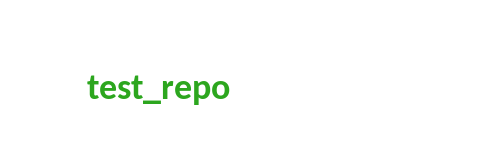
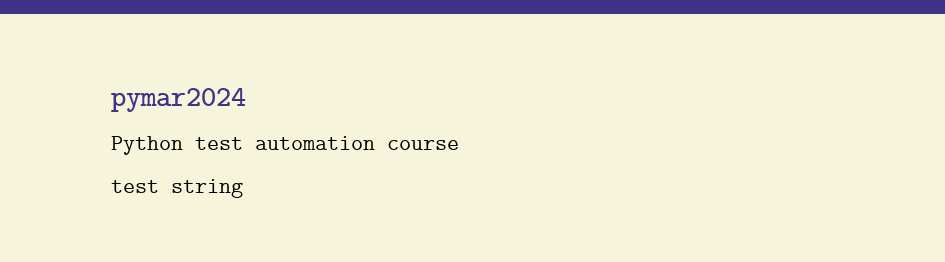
- test_repo
+ pymar2024
+ Python test automation course
+ test string

